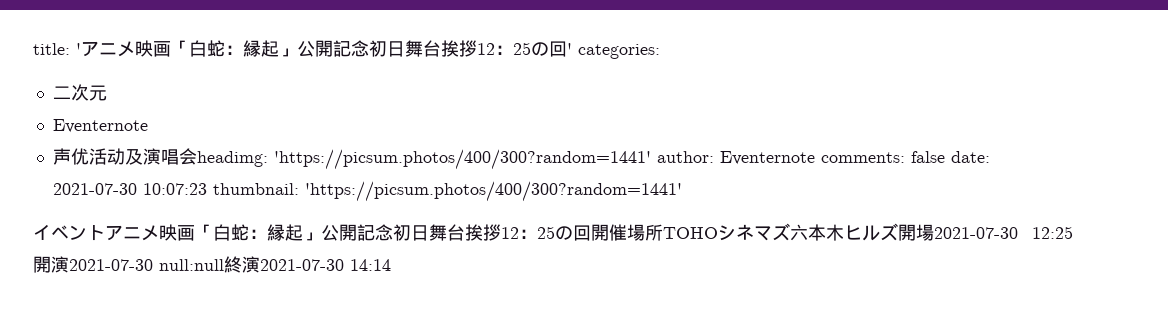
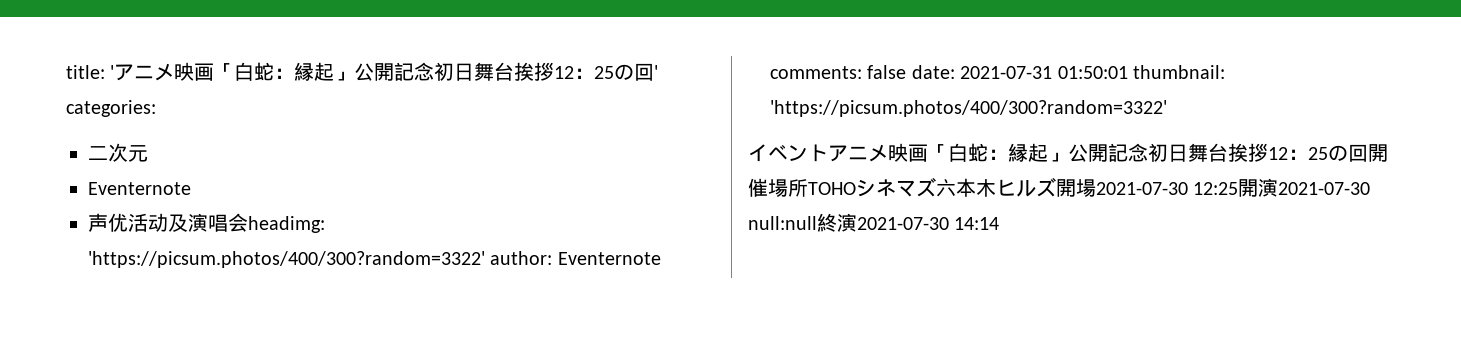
- 声优活动及演唱会headimg: 'https://picsum.photos/400/300?random=1441' author: Eventernote comments: false date: 2021-07-30 10:07:23 thumbnail: 'https://picsum.photos/400/300?random=1441'
+ 声优活动及演唱会headimg: 'https://picsum.photos/400/300?random=3322' author: Eventernote comments: false date: 2021-07-31 01:50:01 thumbnail: 'https://picsum.photos/400/300?random=3322'

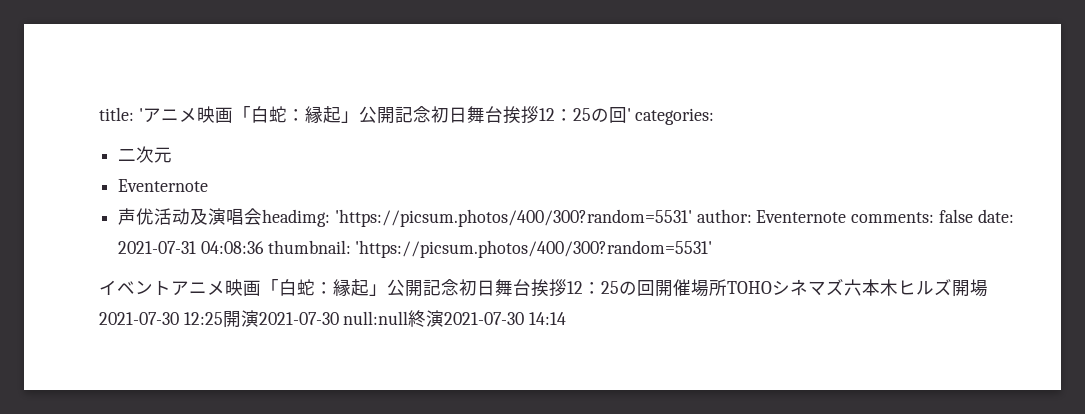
- 声优活动及演唱会headimg: 'https://picsum.photos/400/300?random=3322' author: Eventernote comments: false date: 2021-07-31 01:50:01 thumbnail: 'https://picsum.photos/400/300?random=3322'
+ 声优活动及演唱会headimg: 'https://picsum.photos/400/300?random=5531' author: Eventernote comments: false date: 2021-07-31 04:08:36 thumbnail: 'https://picsum.photos/400/300?random=5531'

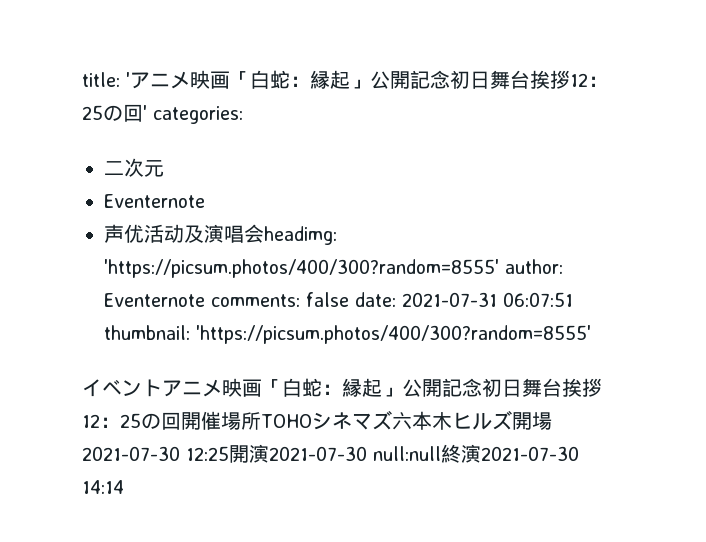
- 声优活动及演唱会headimg: 'https://picsum.photos/400/300?random=5531' author: Eventernote comments: false date: 2021-07-31 04:08:36 thumbnail: 'https://picsum.photos/400/300?random=5531'
+ 声优活动及演唱会headimg: 'https://picsum.photos/400/300?random=8555' author: Eventernote comments: false date: 2021-07-31 06:07:51 thumbnail: 'https://picsum.photos/400/300?random=8555'

